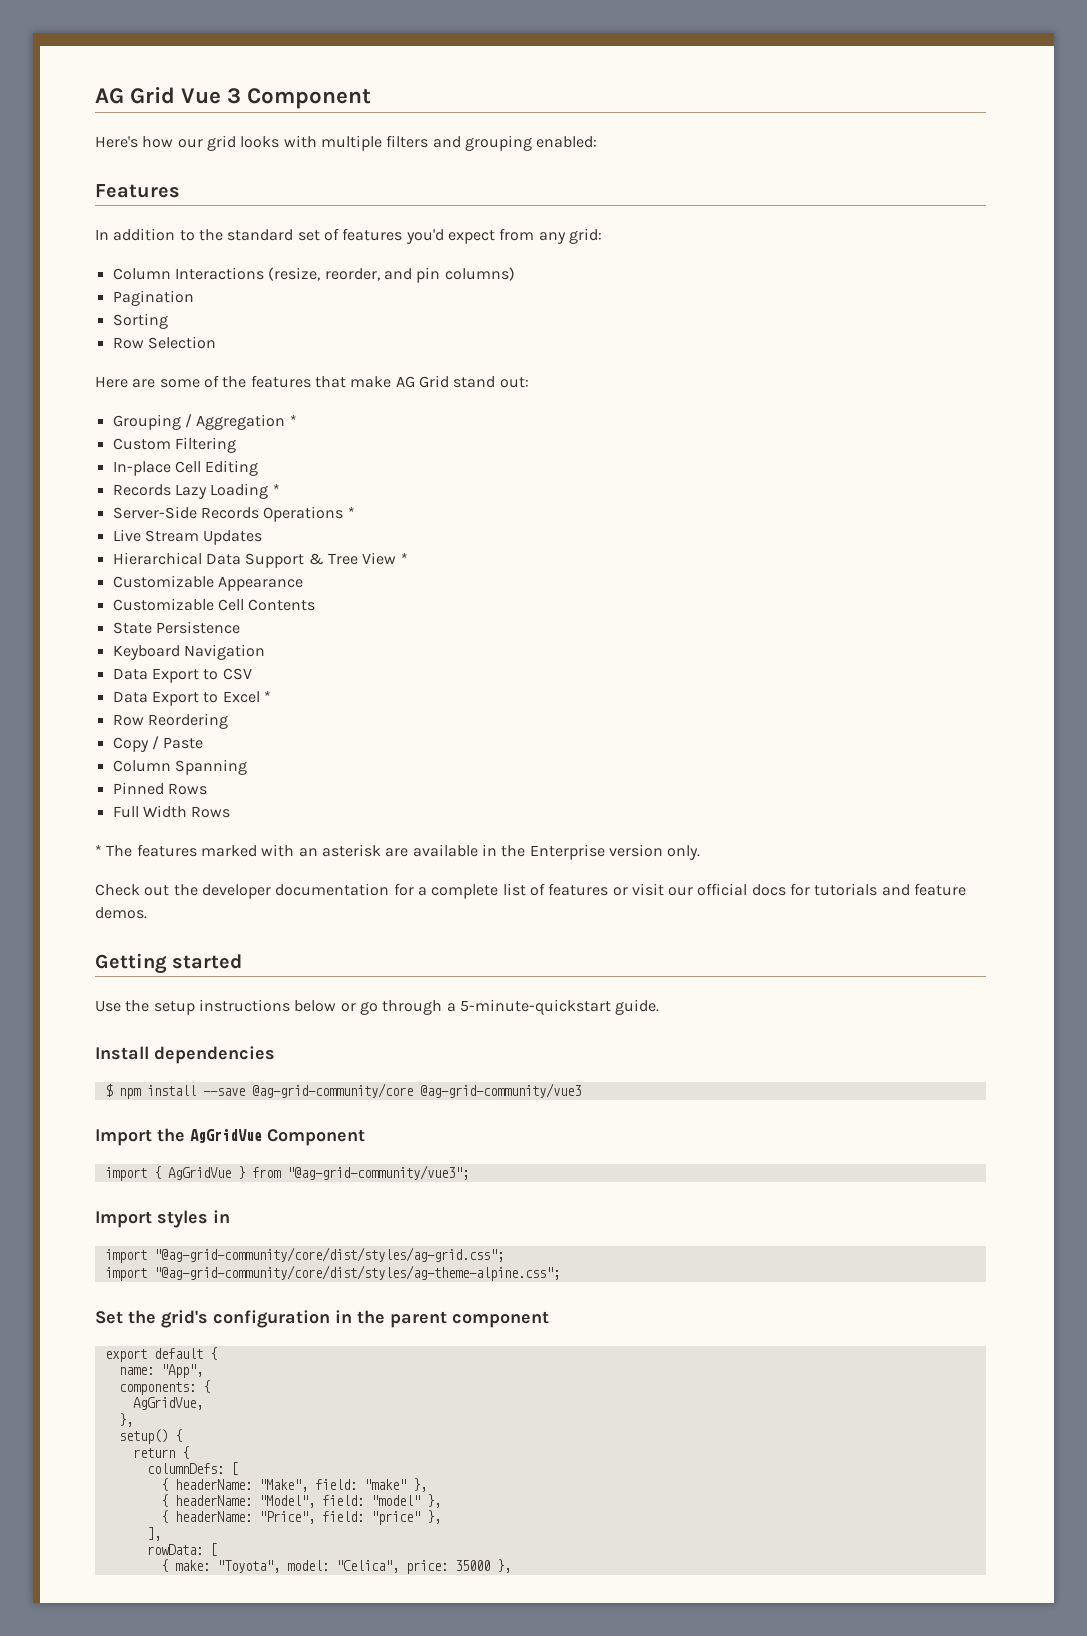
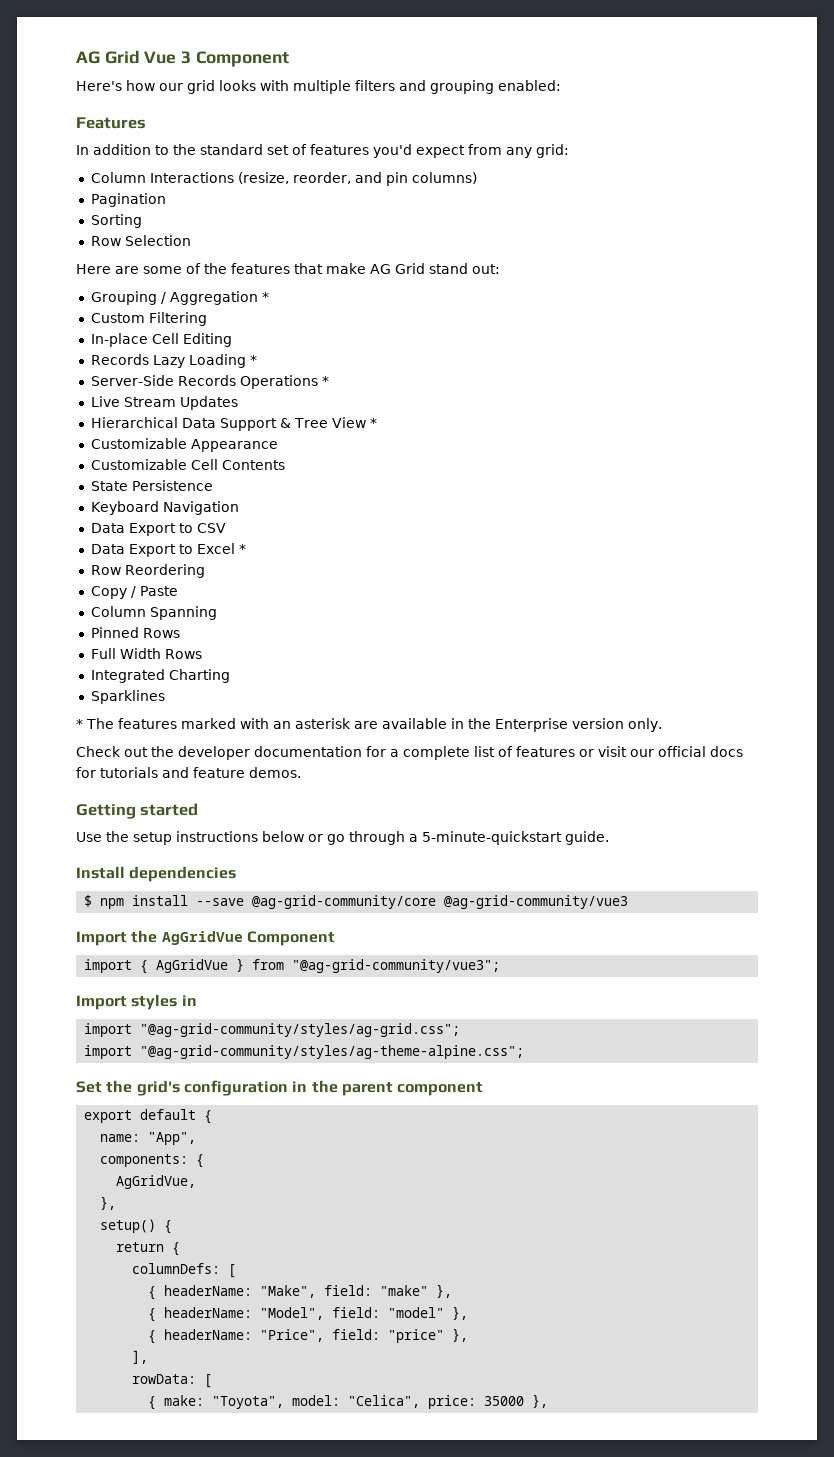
+ Integrated Charting
+ Sparklines
- import "@ag-grid-community/core/dist/styles/ag-grid.css";
- import "@ag-grid-community/core/dist/styles/ag-theme-alpine.css";
+ import "@ag-grid-community/styles/ag-grid.css";
+ import "@ag-grid-community/styles/ag-theme-alpine.css";

